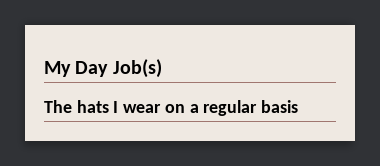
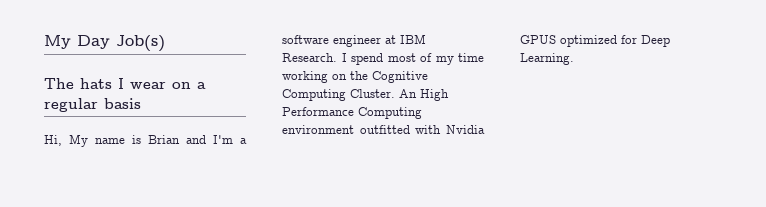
+ Hi, My name is Brian and I'm a software engineer at IBM Research. I spend most of my time working on the Cognitive Computing Cluster. An High Performance Computing environment outfitted with Nvidia GPUS optimized for Deep Learning.

